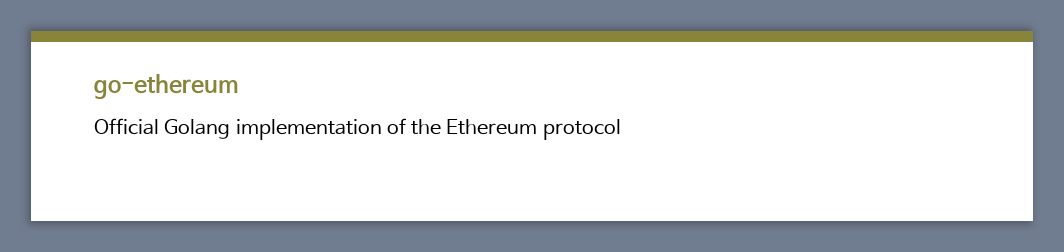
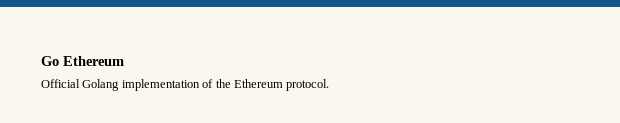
- go-ethereum
+ Go Ethereum
- Official Golang implementation of the Ethereum protocol
+ Official Golang implementation of the Ethereum protocol.

